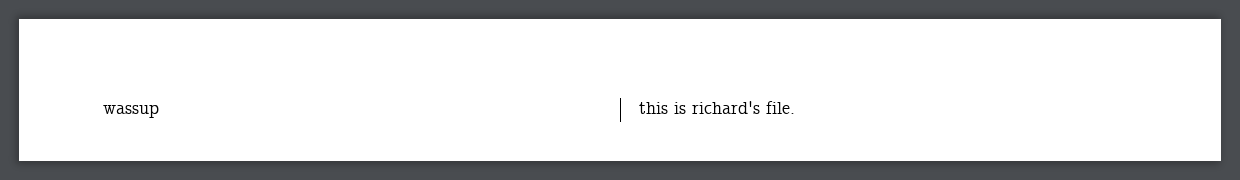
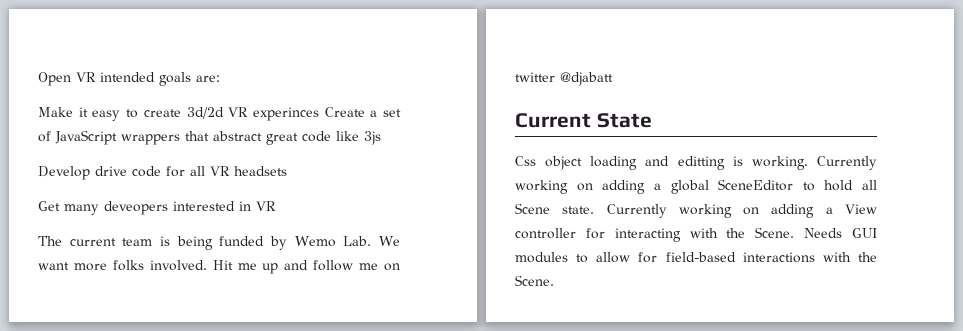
- wassup
- this is richard's file.
+ Open VR intended goals are:
+ Make it easy to create 3d/2d VR experinces Create a set of JavaScript wrappers that abstract great code like 3js
+ Develop drive code for all VR headsets
+ Get many deveopers interested in VR
+ The current team is being funded by Wemo Lab. We want more folks involved. Hit me up and follow me on twitter @djabatt
+ Current State
+ Css object loading and editting is working. Currently working on adding a global SceneEditor to hold all Scene state. Currently working on adding a View controller for interacting with the Scene. Needs GUI modules to allow for field-based interactions with the Scene.

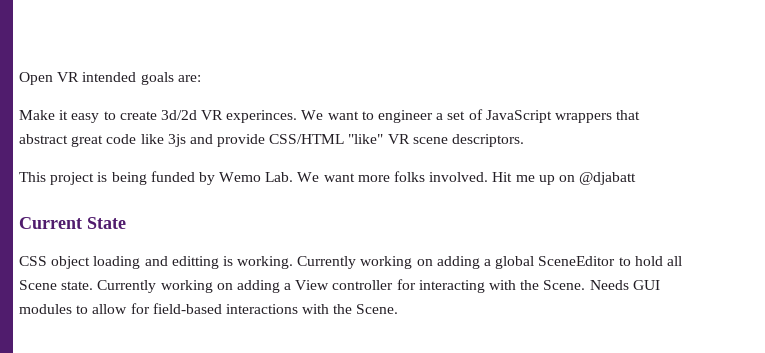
- Make it easy to create 3d/2d VR experinces Create a set of JavaScript wrappers that abstract great code like 3js
- Develop drive code for all VR headsets
- Get many deveopers interested in VR
- The current team is being funded by Wemo Lab. We want more folks involved.
+ Make it easy to create 3d/2d VR experinces. We want to engineer a set of JavaScript wrappers that abstract great code like 3js and provide CSS/HTML "like" VR scene descriptors.
+ This project is being funded by Wemo Lab. We want more folks involved.
- Hit me up and follow me on twitter @djabatt
+ Hit me up on @djabatt
- Css object loading and editting is working.
+ CSS object loading and editting is working.

